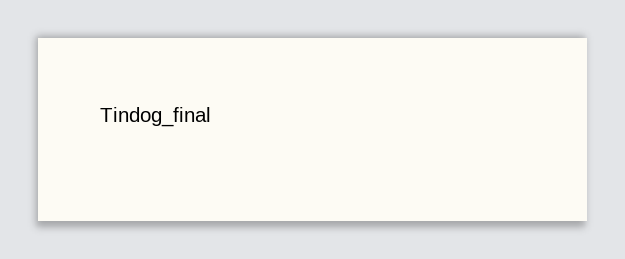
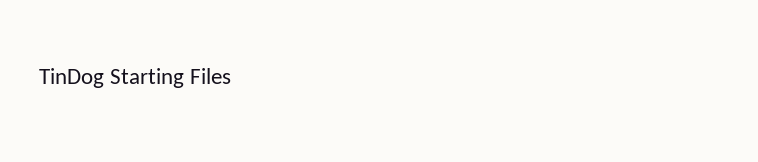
- Tindog_final
+ TinDog Starting Files

